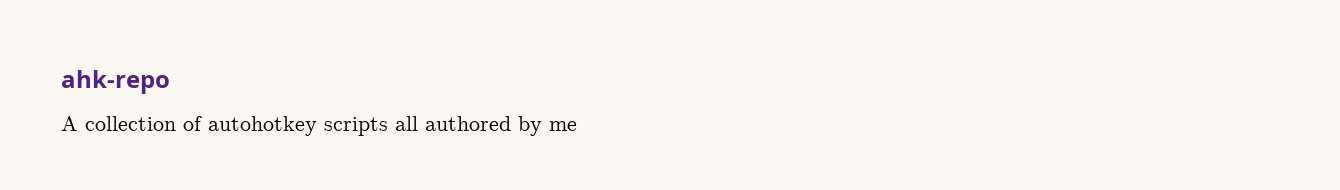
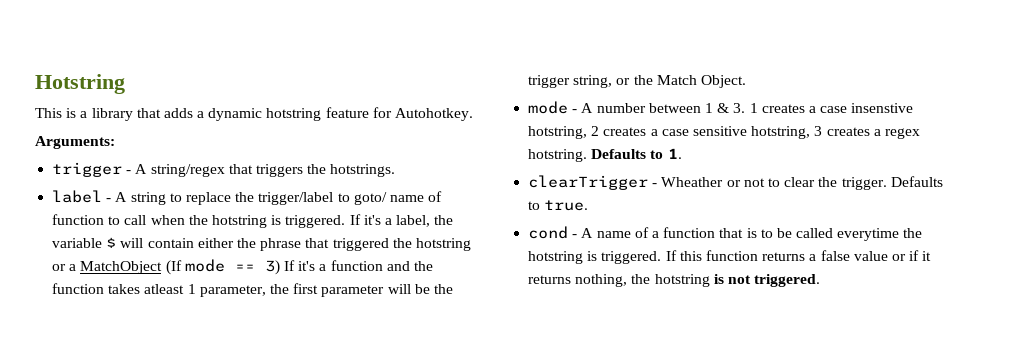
- ahk-repo
- A collection of autohotkey scripts all authored by me
+ Hotstring
+ This is a library that adds a dynamic hotstring feature for Autohotkey.
+ Arguments:
+ trigger - A string/regex that triggers the hotstrings.
+ label - A string to replace the trigger/label to goto/ name of function to call when the hotstring is triggered. If it's a label, the variable $ will contain either the phrase that triggered the hotstring or a MatchObject (If mode == 3) If it's a function and the function takes atleast 1 parameter, the first parameter will be the trigger string, or the Match Object.
+ mode - A number between 1 & 3. 1 creates a case insenstive hotstring, 2 creates a case sensitive hotstring, 3 creates a regex hotstring. Defaults to 1.
+ clearTrigger - Wheather or not to clear the trigger. Defaults to true.
+ cond - A name of a function that is to be called everytime the hotstring is triggered. If this function returns a false value or if it returns nothing, the hotstring is not triggered.

